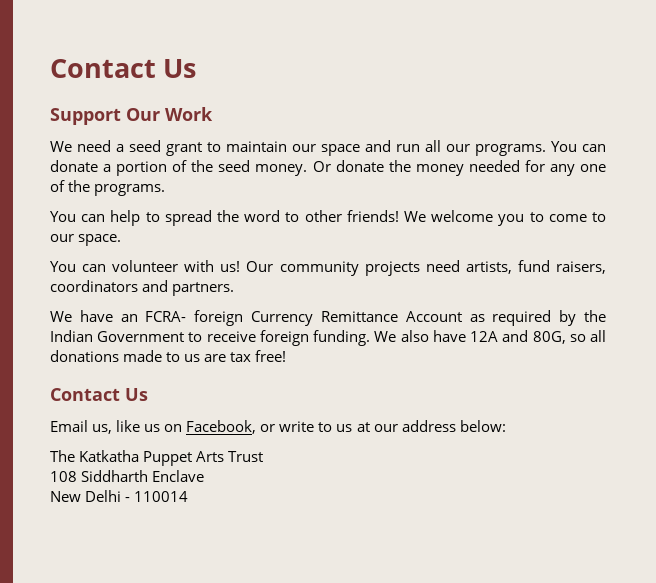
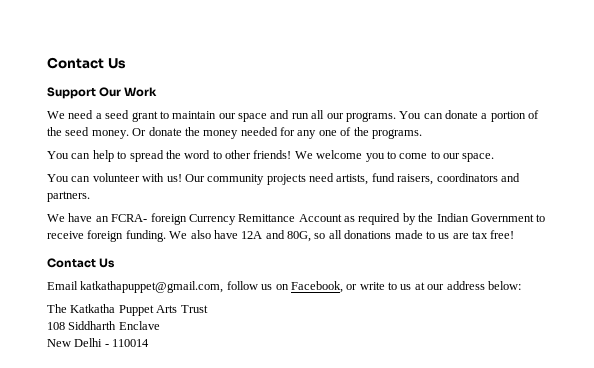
- Email us, like us on Facebook, or write to us at our address below:
+ Email katkathapuppet@gmail.com, follow us on Facebook, or write to us at our address below:

